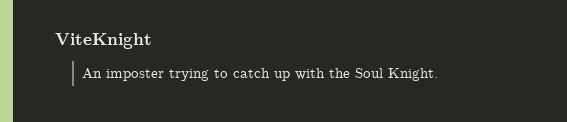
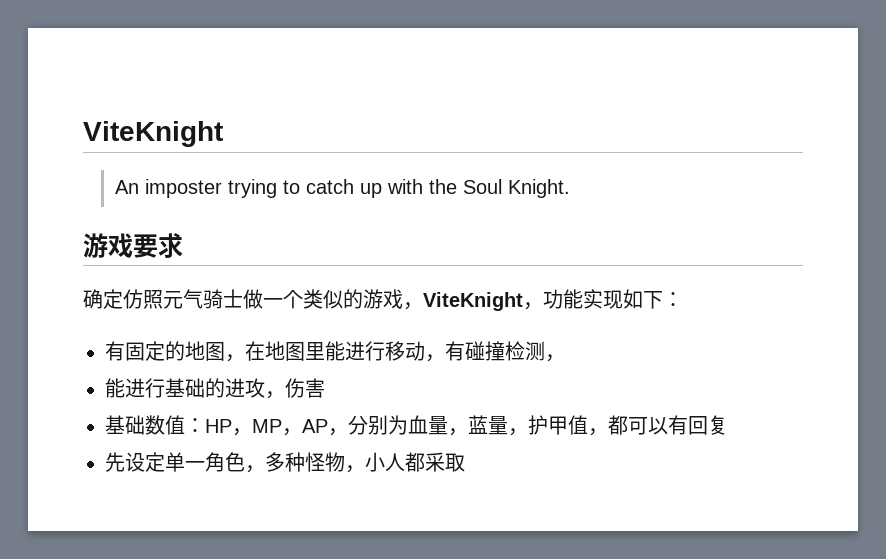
+ 游戏要求
+ 确定仿照元气骑士做一个类似的游戏，ViteKnight，功能实现如下：
+ 有固定的地图，在地图里能进行移动，有碰撞检测，
+ 能进行基础的进攻，伤害
+ 基础数值：HP，MP，AP，分别为血量，蓝量，护甲值，都可以有回复
+ 先设定单一角色，多种怪物，小人都采取

